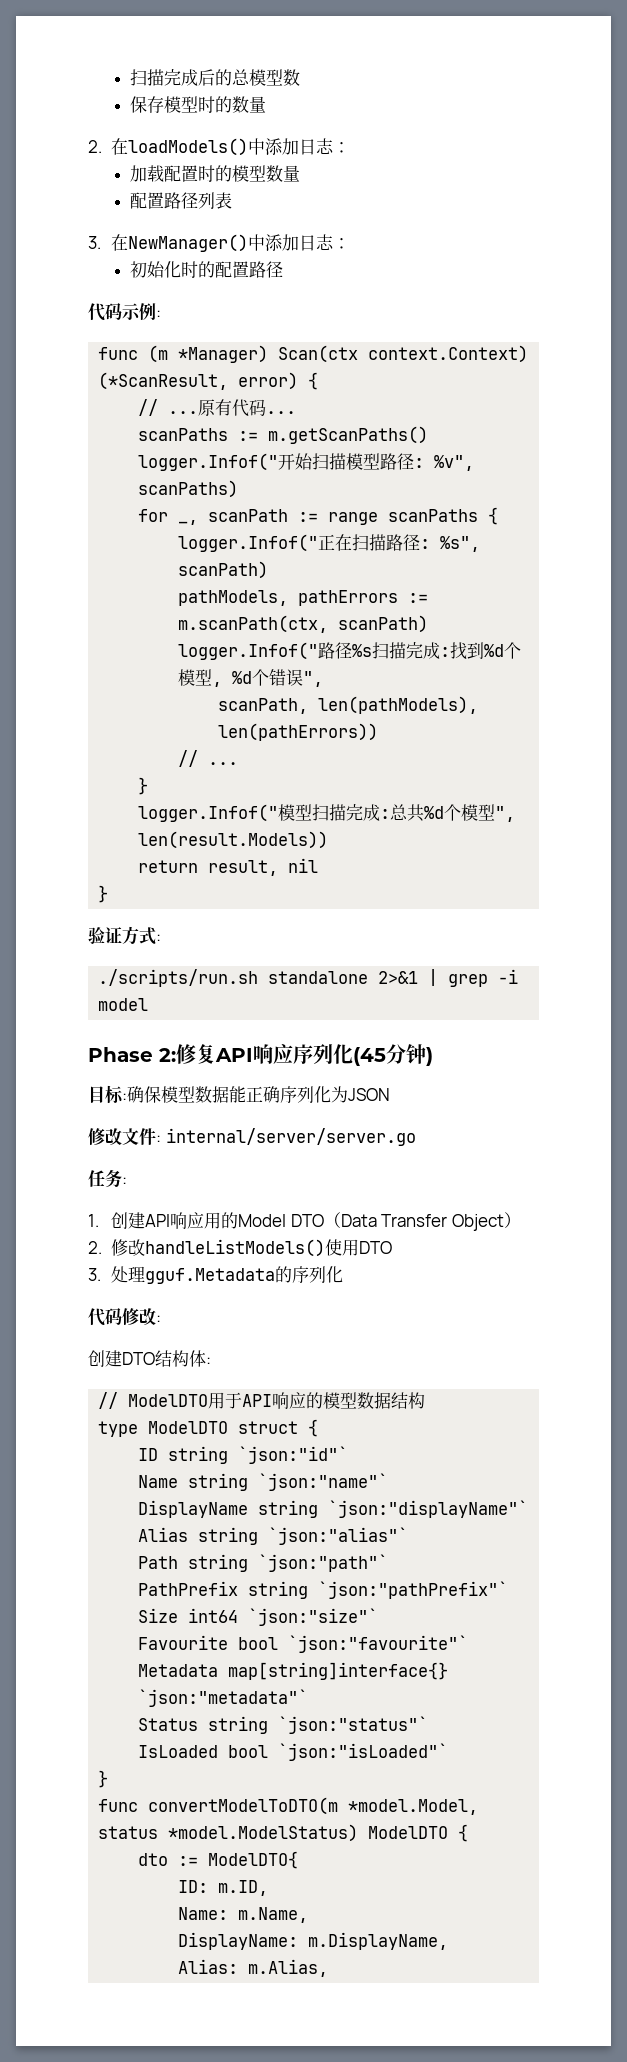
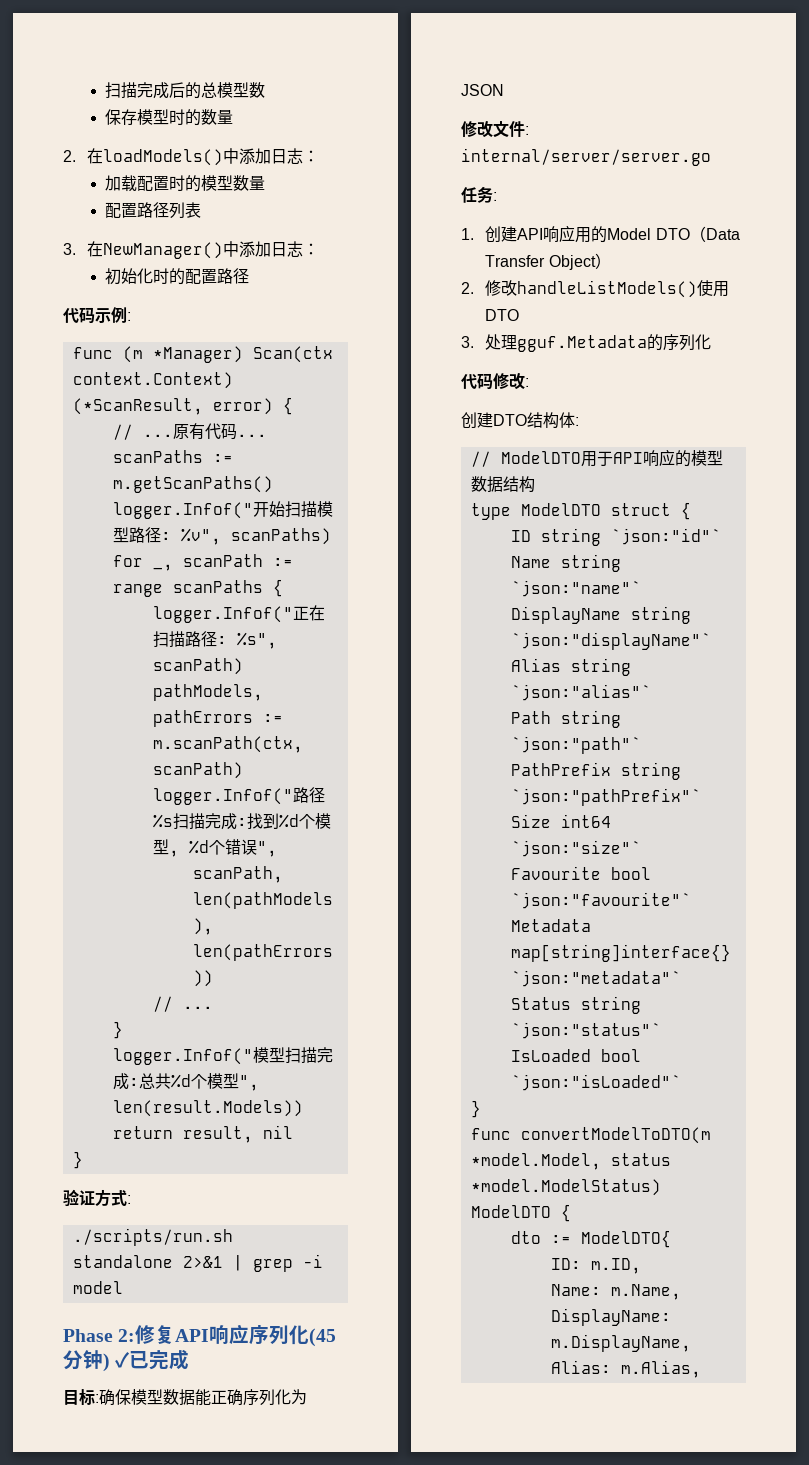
- Phase 2:修复API响应序列化(45分钟)
+ Phase 2:修复API响应序列化(45分钟) ✓已完成

